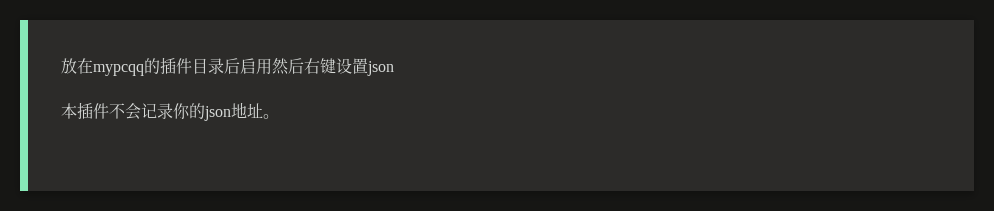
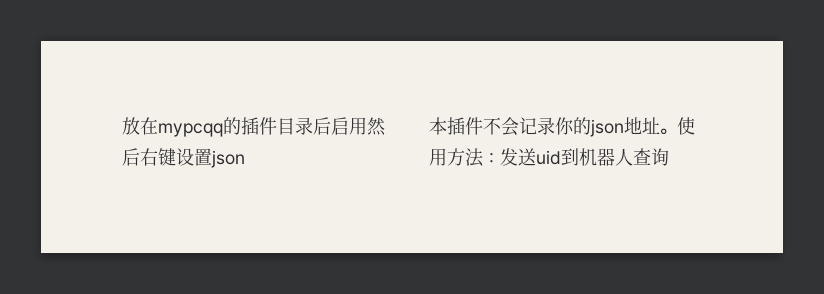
+ 使用方法：发送uid到机器人查询

